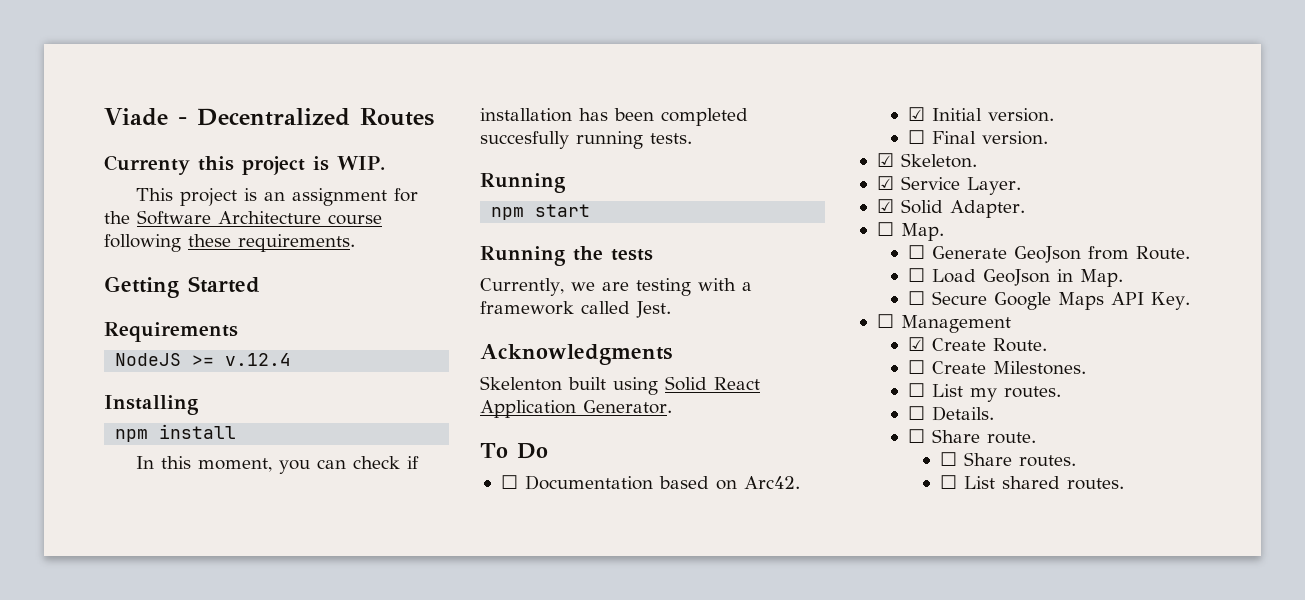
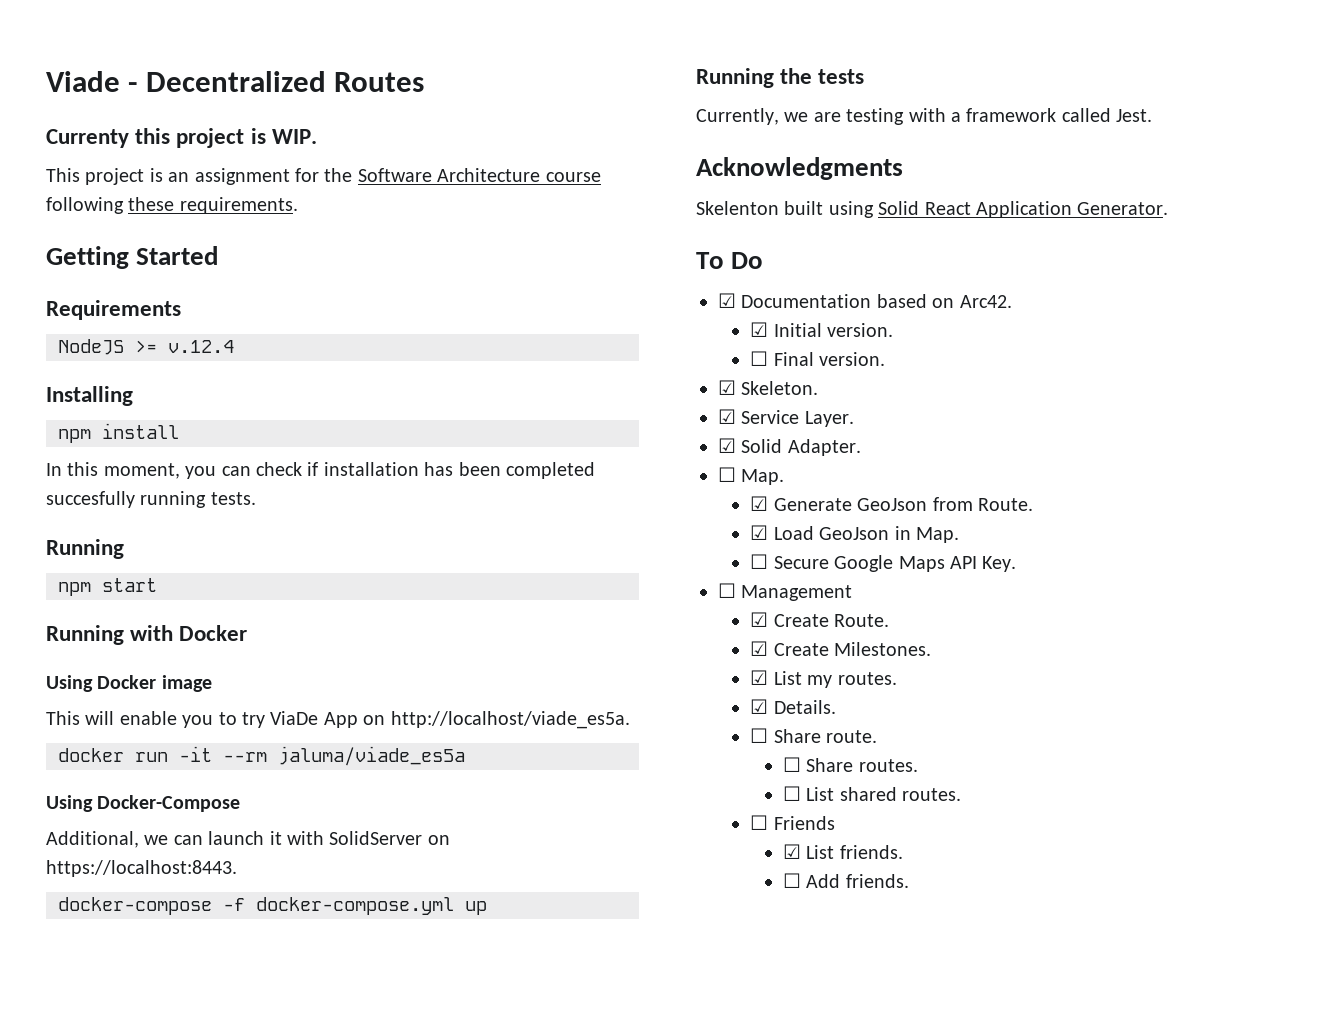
+ Running with Docker
+ Using Docker image
+ This will enable you to try ViaDe App on http://localhost/viade_es5a.
+ docker run -it --rm jaluma/viade_es5a
+ Using Docker-Compose
+ Additional, we can launch it with SolidServer on https://localhost:8443.
+ docker-compose -f docker-compose.yml up
- ☐ Documentation based on Arc42.
+ ☑ Documentation based on Arc42.
- ☐ Generate GeoJson from Route.
+ ☑ Generate GeoJson from Route.
- ☐ Load GeoJson in Map.
+ ☑ Load GeoJson in Map.
- ☐ Create Milestones.
+ ☑ Create Milestones.
- ☐ List my routes.
+ ☑ List my routes.
- ☐ Details.
+ ☑ Details.
+ ☐ Friends
+ ☑ List friends.
+ ☐ Add friends.

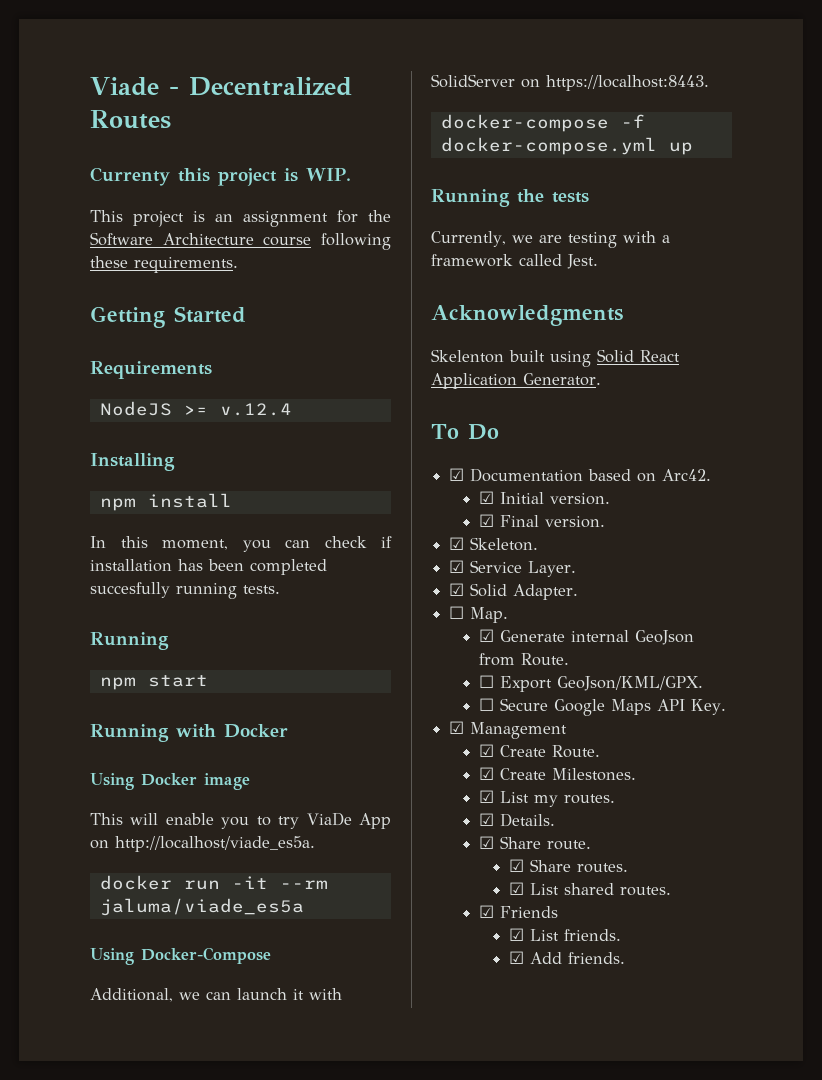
- ☐ Final version.
+ ☑ Final version.
- ☑ Generate GeoJson from Route.
+ ☑ Generate internal GeoJson from Route.
- ☑ Load GeoJson in Map.
+ ☐ Export GeoJson/KML/GPX.
- ☐ Management
+ ☑ Management
- ☐ Share route.
+ ☑ Share route.
- ☐ Share routes.
+ ☑ Share routes.
- ☐ List shared routes.
+ ☑ List shared routes.
- ☐ Friends
+ ☑ Friends
- ☐ Add friends.
+ ☑ Add friends.

